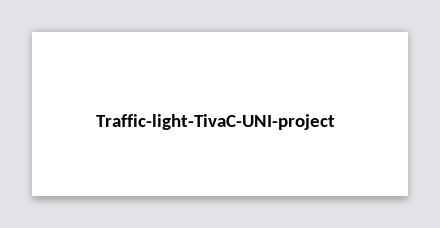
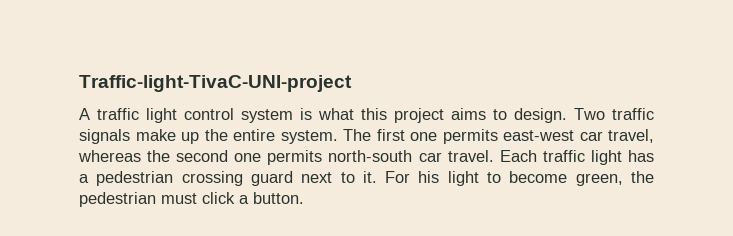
+ A traffic light control system is what this project aims to design. Two traffic signals make up the entire system. The first one permits east-west car travel, whereas the second one permits north-south car travel. Each traffic light has a pedestrian crossing guard next to it. For his light to become green, the pedestrian must click a button.

